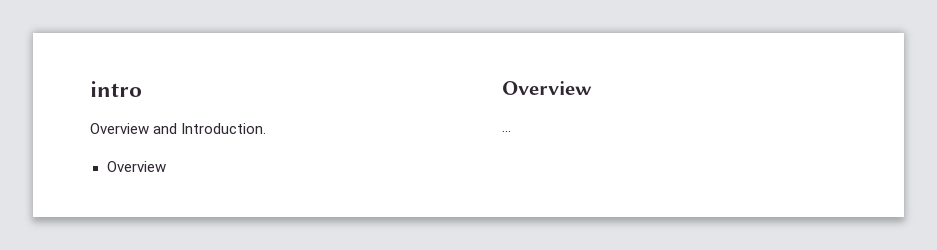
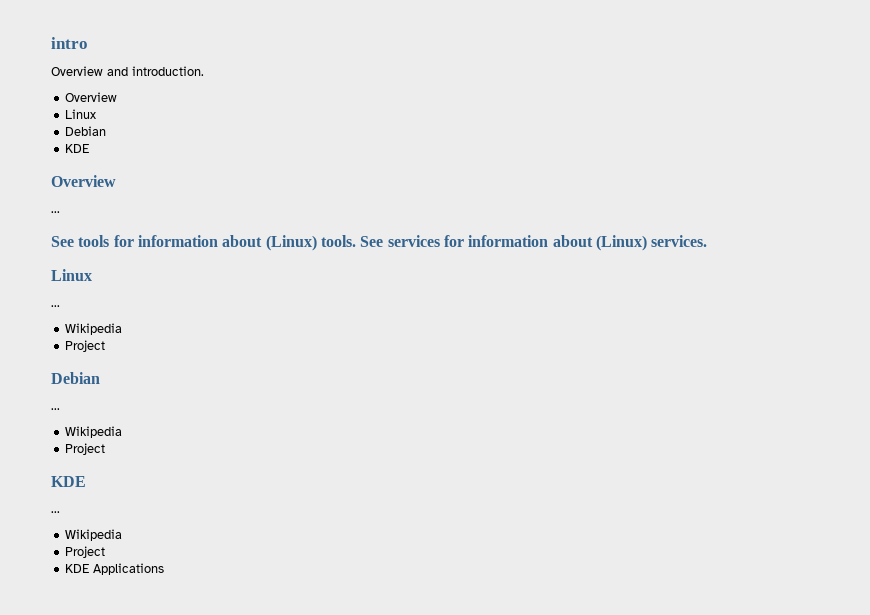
- Overview and Introduction.
+ Overview and introduction.
  Overview
+ Linux
+ Debian
+ KDE
+ See tools for information about (Linux) tools. See services for information about (Linux) services.
+ Linux
+ ...
+ Wikipedia
+ Project
+ Debian
+ ...
+ Wikipedia
+ Project
+ KDE
+ ...
+ Wikipedia
+ Project
+ KDE Applications

